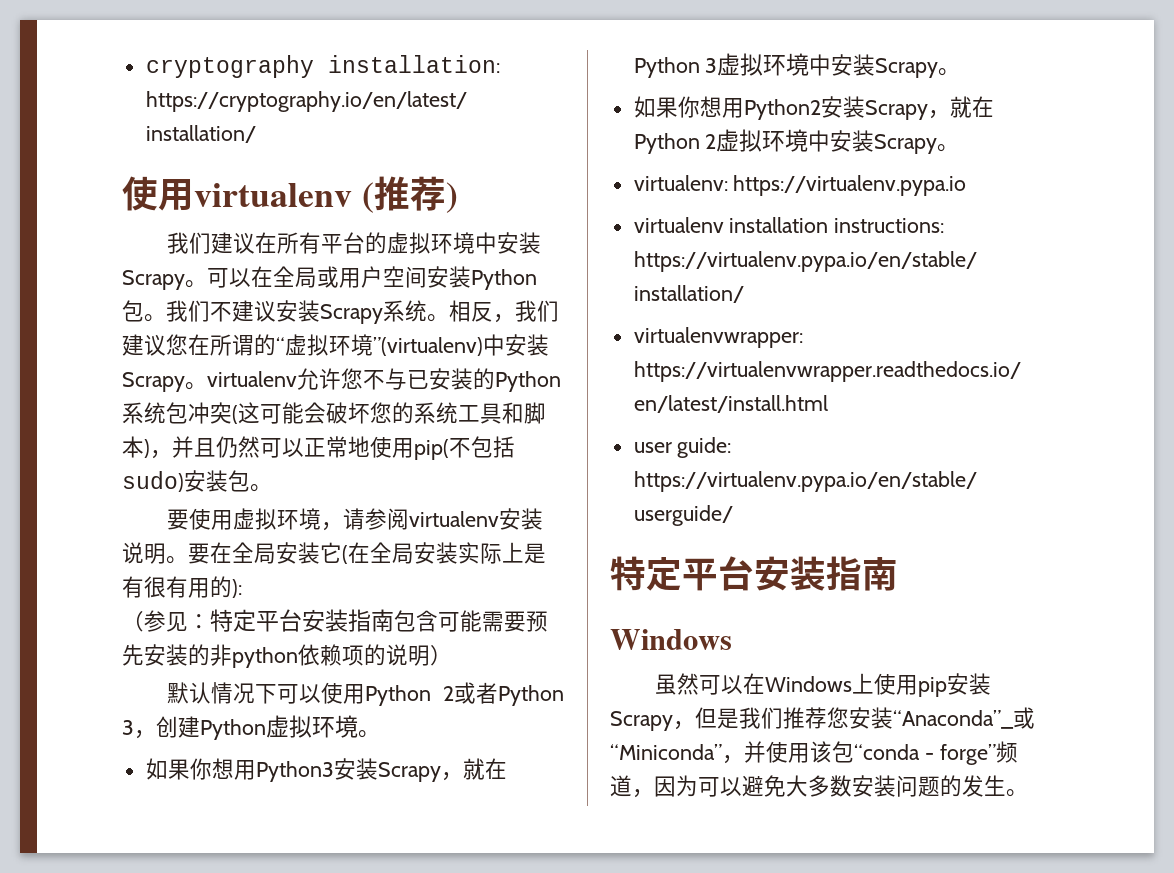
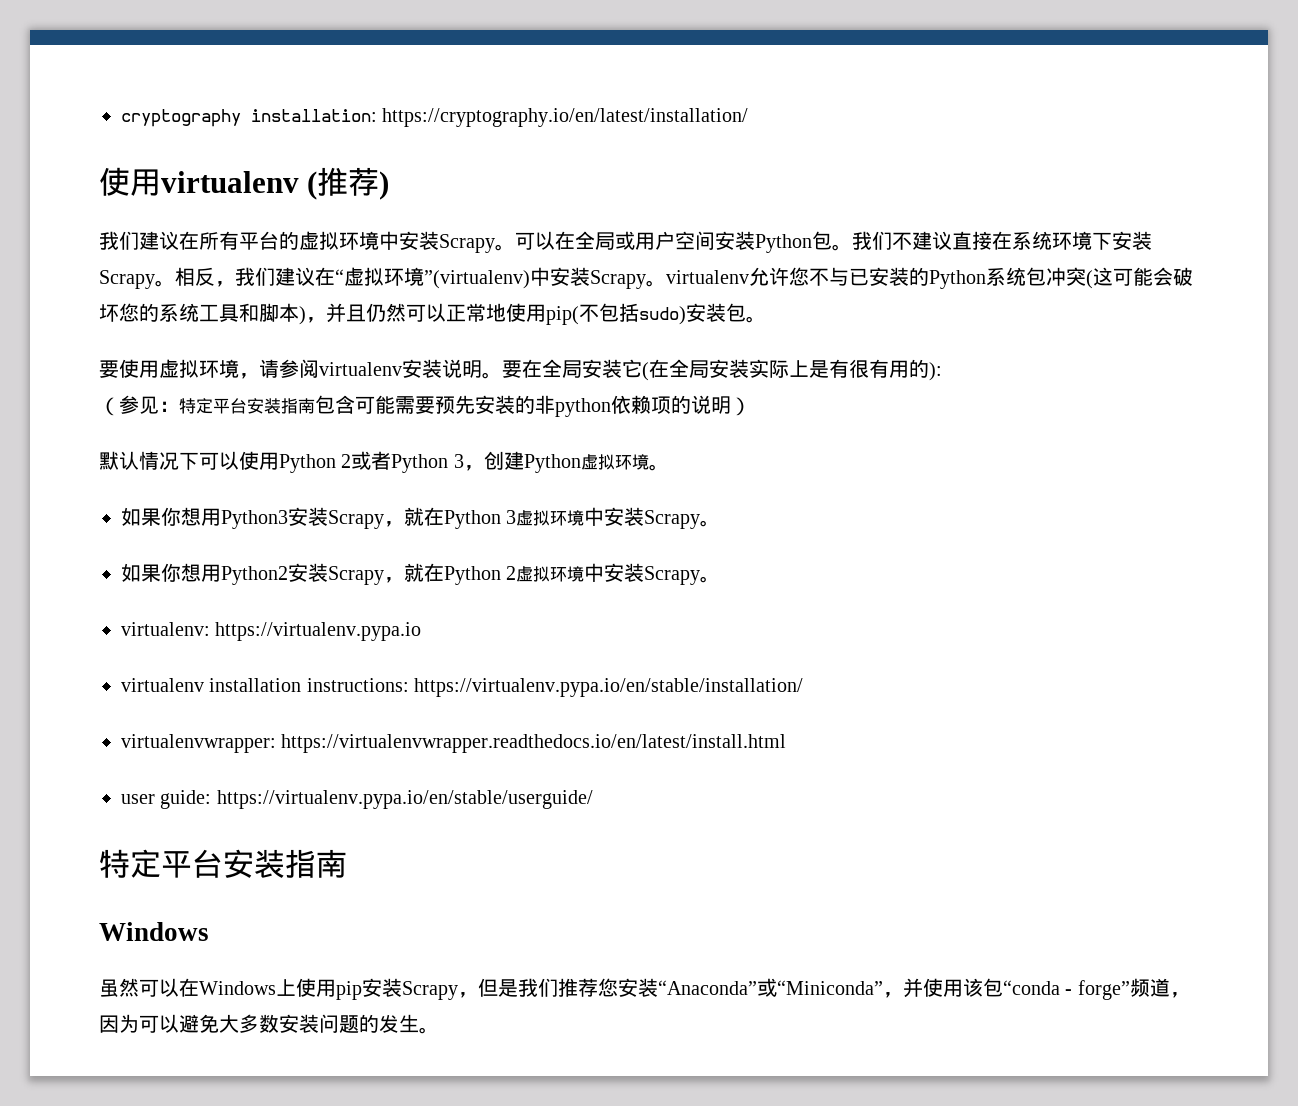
- 我们不建议安装Scrapy系统。
+ 我们不建议直接在系统环境下安装Scrapy。
- 相反，我们建议您在所谓的“虚拟环境”(virtualenv)中安装Scrapy。virtualenv允许您不与已安装的Python系统包冲突(这可能会破坏您的系统工具和脚本)，并且仍然可以正常地使用pip(不包括sudo)安装包。
+ 相反，我们建议在“虚拟环境”(virtualenv)中安装Scrapy。virtualenv允许您不与已安装的Python系统包冲突(这可能会破坏您的系统工具和脚本)，并且仍然可以正常地使用pip(不包括sudo)安装包。
- 虽然可以在Windows上使用pip安装Scrapy，但是我们推荐您安装“Anaconda”_或“Miniconda”，并使用该包“conda - forge”频道，因为可以避免大多数安装问题的发生。
+ 虽然可以在Windows上使用pip安装Scrapy，但是我们推荐您安装“Anaconda”或“Miniconda”，并使用该包“conda - forge”频道，因为可以避免大多数安装问题的发生。

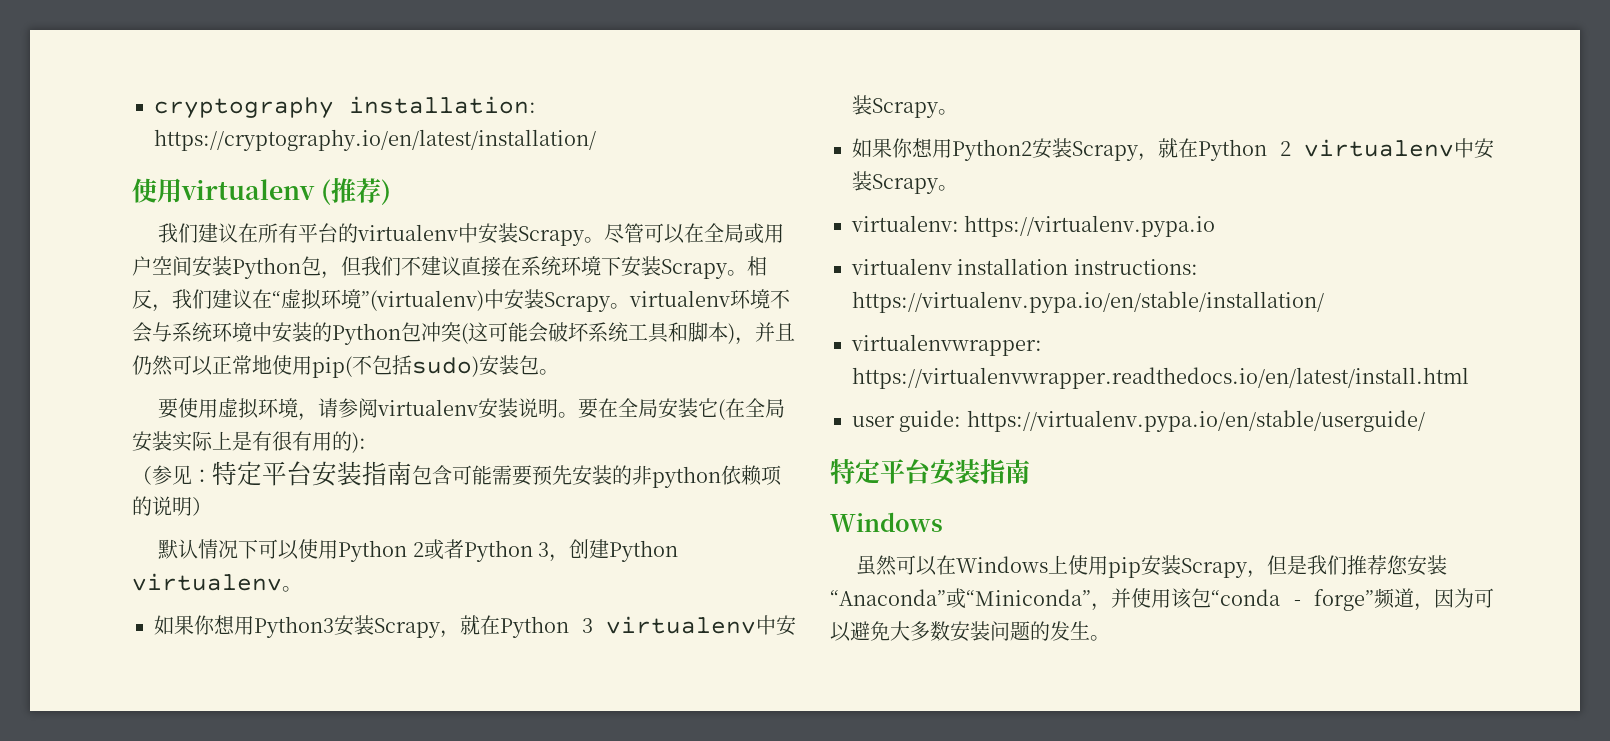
- 我们建议在所有平台的虚拟环境中安装Scrapy。可以在全局或用户空间安装Python包。我们不建议直接在系统环境下安装Scrapy。
+ 我们建议在所有平台的virtualenv中安装Scrapy。尽管可以在全局或用户空间安装Python包，但我们不建议直接在系统环境下安装Scrapy。
- 相反，我们建议在“虚拟环境”(virtualenv)中安装Scrapy。virtualenv允许您不与已安装的Python系统包冲突(这可能会破坏您的系统工具和脚本)，并且仍然可以正常地使用pip(不包括sudo)安装包。
+ 相反，我们建议在“虚拟环境”(virtualenv)中安装Scrapy。virtualenv环境不会与系统环境中安装的Python包冲突(这可能会破坏系统工具和脚本)，并且仍然可以正常地使用pip(不包括sudo)安装包。
- 默认情况下可以使用Python 2或者Python 3，创建Python虚拟环境。
+ 默认情况下可以使用Python 2或者Python 3，创建Python virtualenv。
- 如果你想用Python3安装Scrapy，就在Python 3虚拟环境中安装Scrapy。
+ 如果你想用Python3安装Scrapy，就在Python 3 virtualenv中安装Scrapy。
- 如果你想用Python2安装Scrapy，就在Python 2虚拟环境中安装Scrapy。
+ 如果你想用Python2安装Scrapy，就在Python 2 virtualenv中安装Scrapy。

